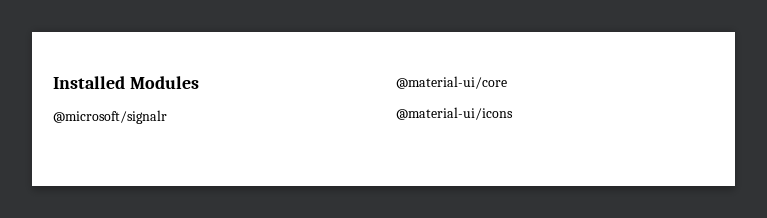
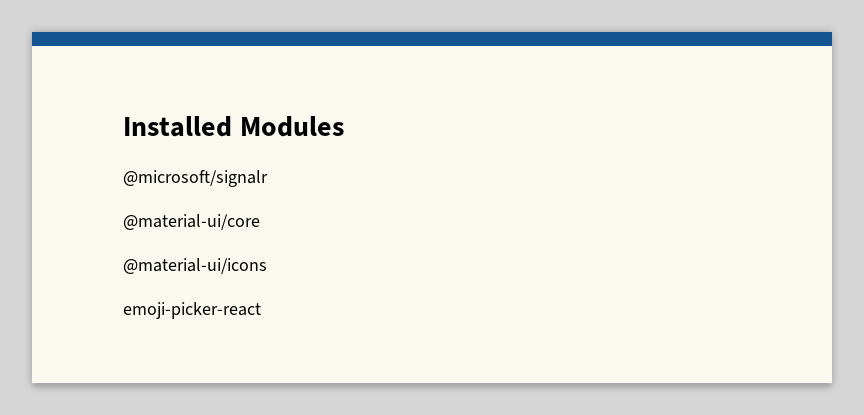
+ emoji-picker-react

